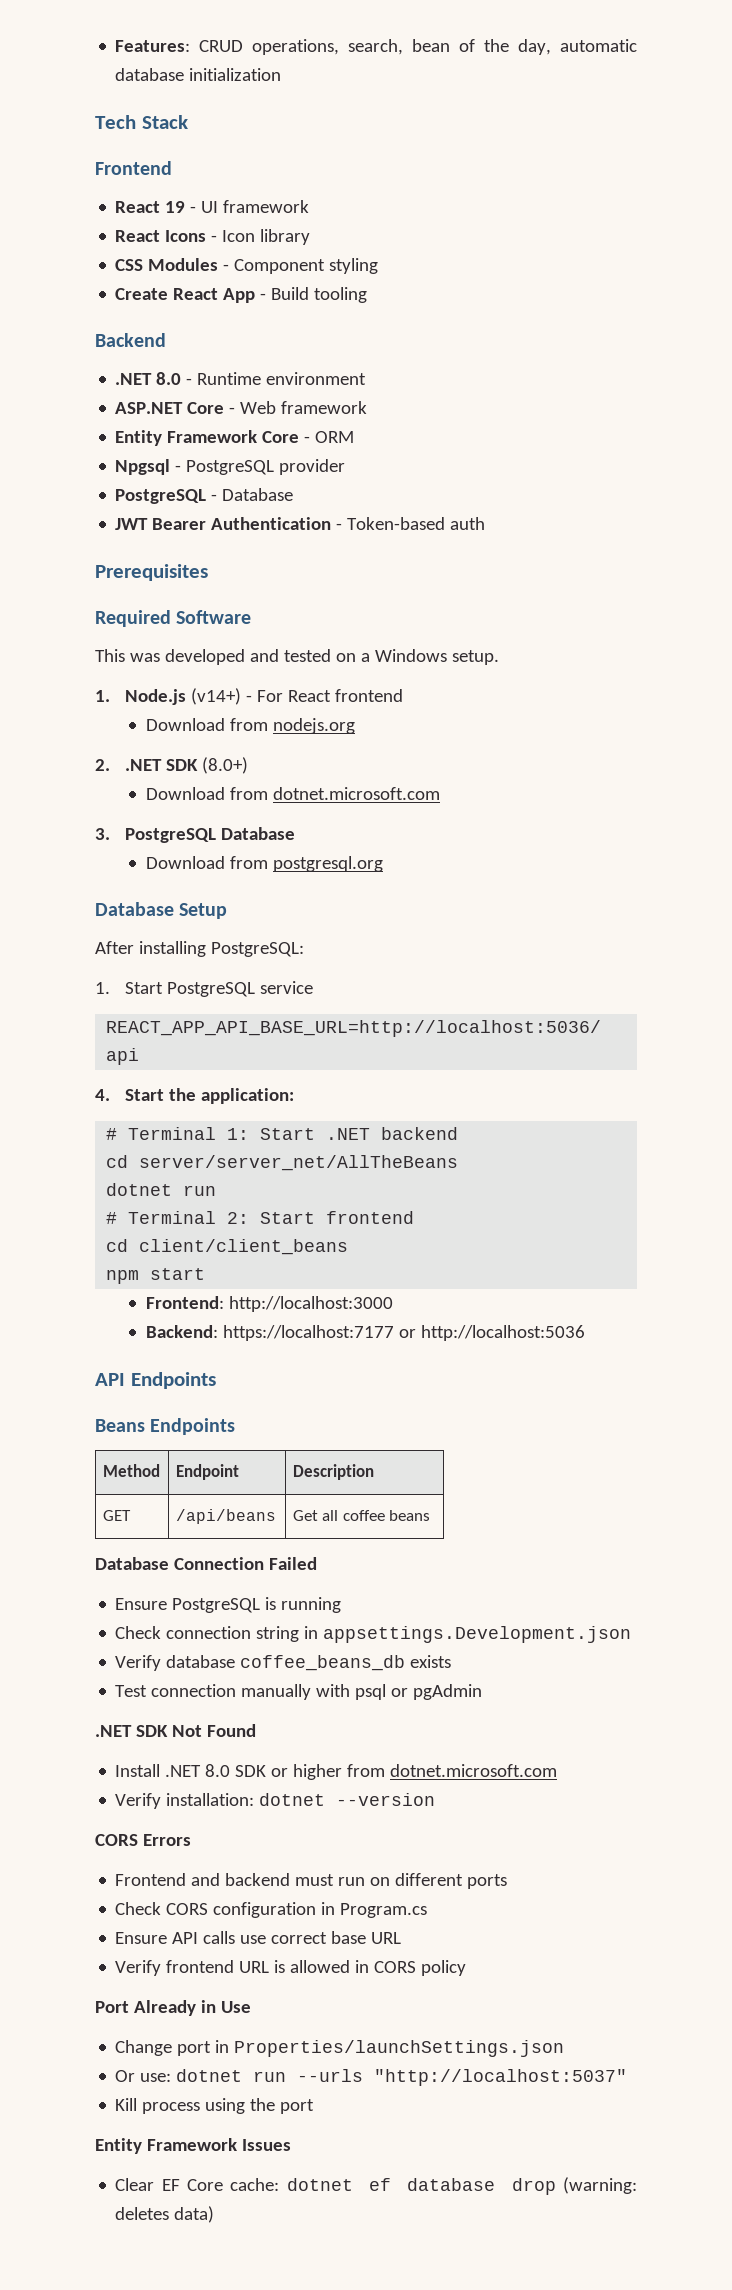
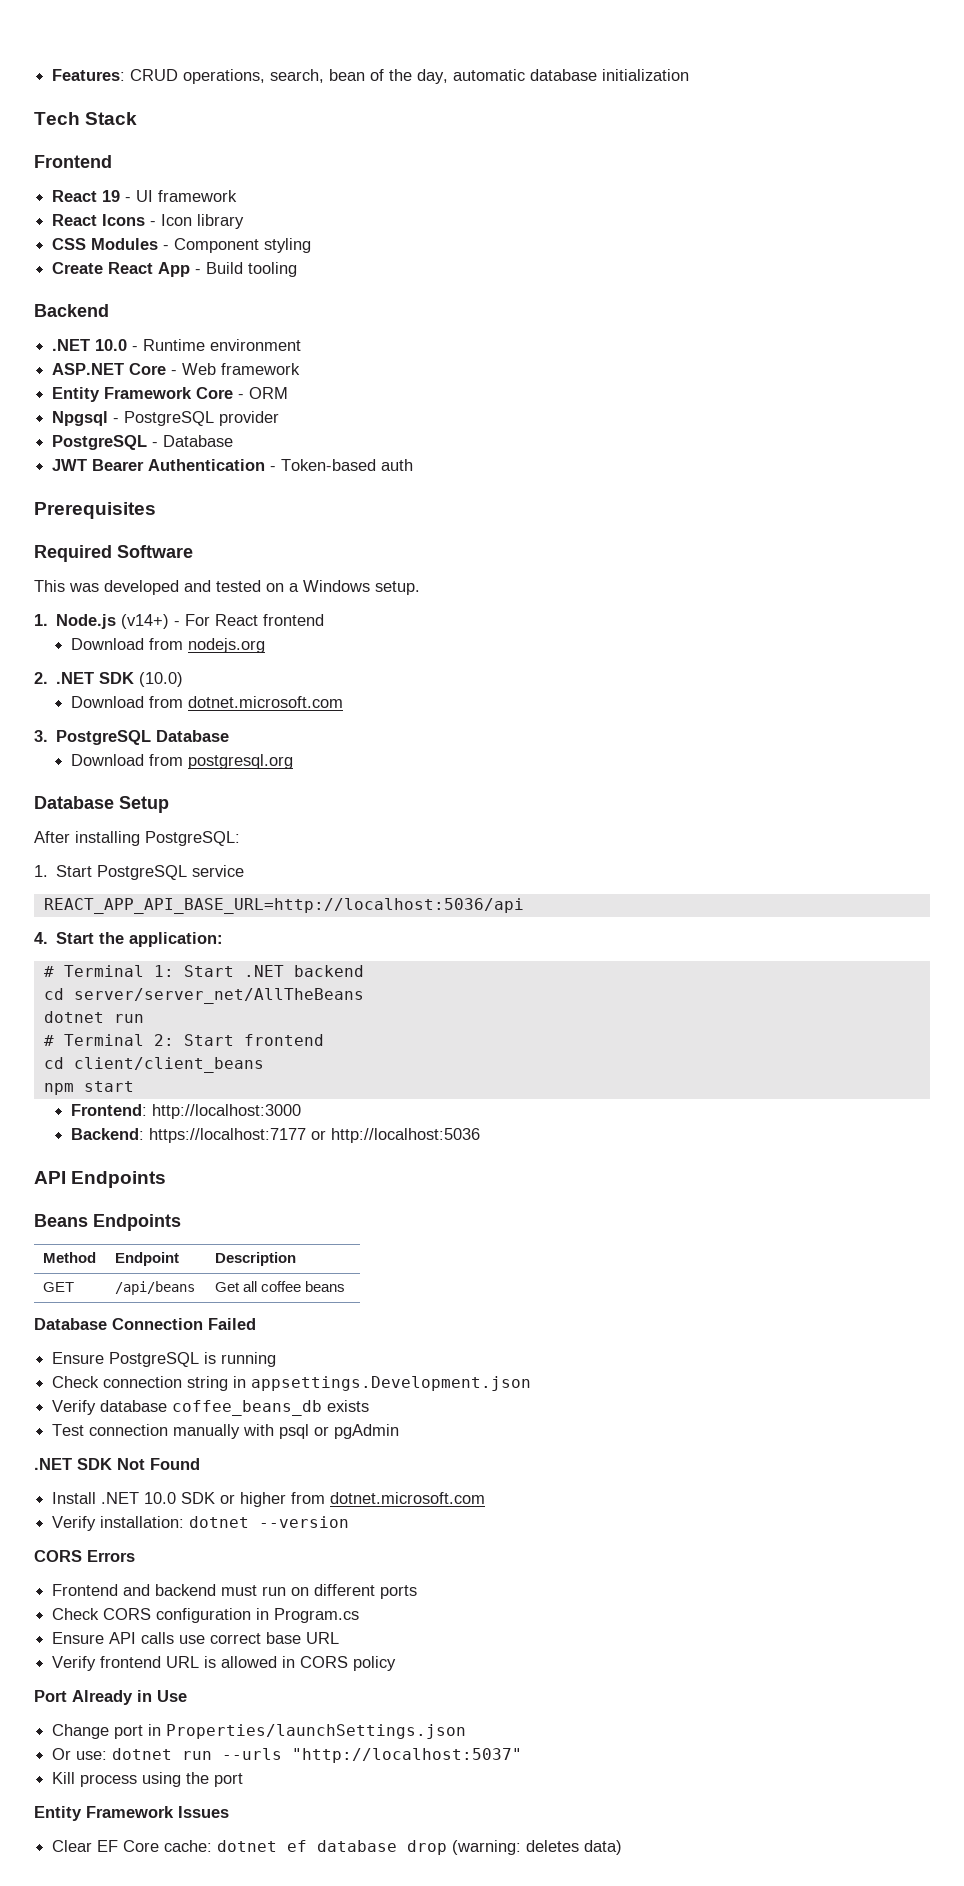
- .NET 8.0 - Runtime environment
+ .NET 10.0 - Runtime environment
- 2. .NET SDK (8.0+)
+ 2. .NET SDK (10.0)
- Install .NET 8.0 SDK or higher from dotnet.microsoft.com
+ Install .NET 10.0 SDK or higher from dotnet.microsoft.com

